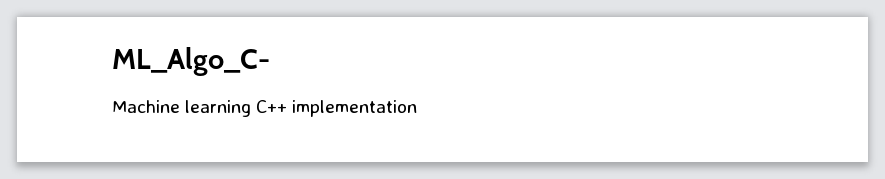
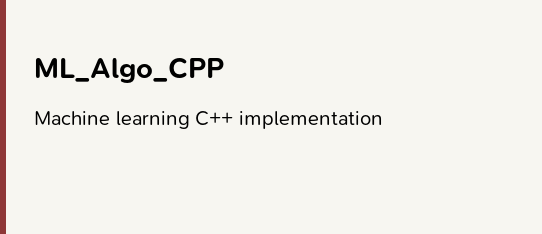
- ML_Algo_C-
+ ML_Algo_CPP

